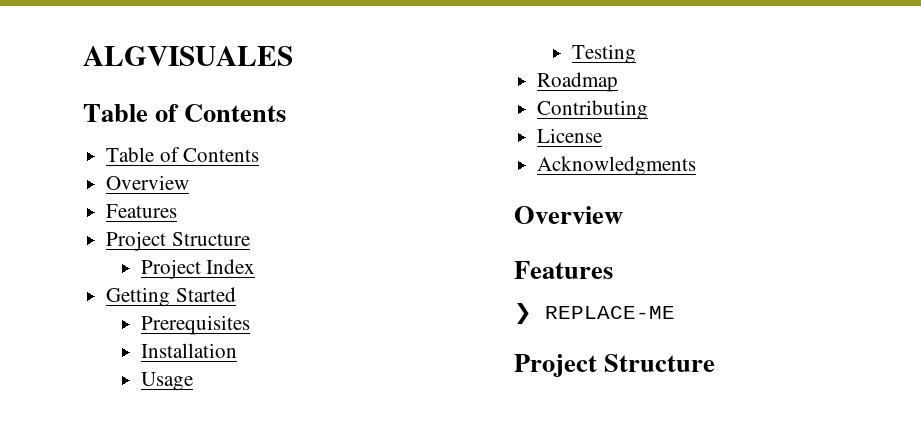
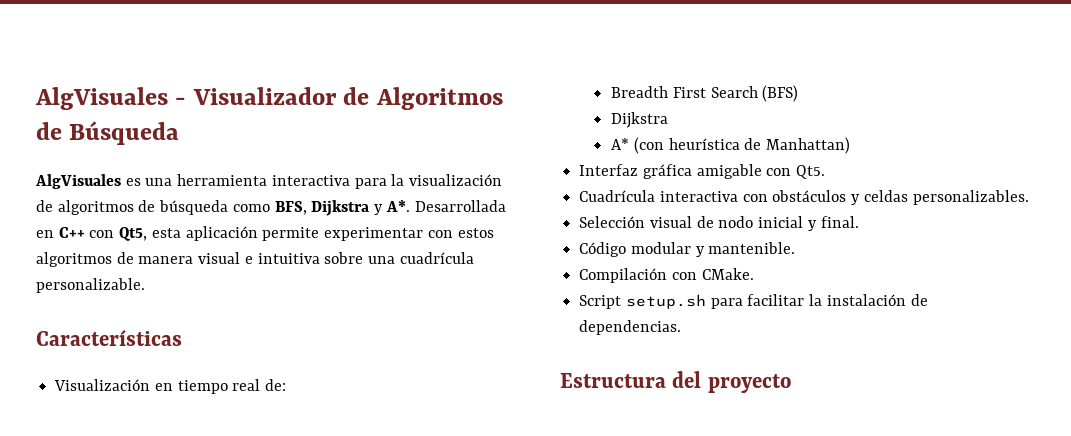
- ALGVISUALES
- Table of Contents
- Table of Contents
- Overview
- Features
- Project Structure
- Project Index
- Getting Started
- Prerequisites
- Installation
- Usage
- Testing
- Roadmap
- Contributing
- License
- Acknowledgments
- Overview
- Features
- ❯ REPLACE-ME
- Project Structure
+ AlgVisuales - Visualizador de Algoritmos de Búsqueda
+ AlgVisuales es una herramienta interactiva para la visualización de algoritmos de búsqueda como BFS, Dijkstra y A*. Desarrollada en C++ con Qt5, esta aplicación permite experimentar con estos algoritmos de manera visual e intuitiva sobre una cuadrícula personalizable.
+ Características
+ Visualización en tiempo real de:
+ Breadth First Search (BFS)
+ Dijkstra
+ A* (con heurística de Manhattan)
+ Interfaz gráfica amigable con Qt5.
+ Cuadrícula interactiva con obstáculos y celdas personalizables.
+ Selección visual de nodo inicial y final.
+ Código modular y mantenible.
+ Compilación con CMake.
+ Script setup.sh para facilitar la instalación de dependencias.
+ Estructura del proyecto

